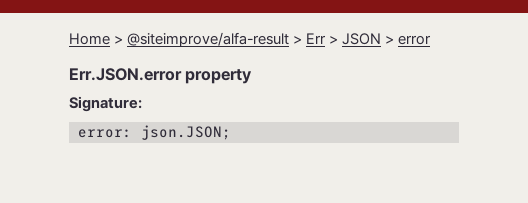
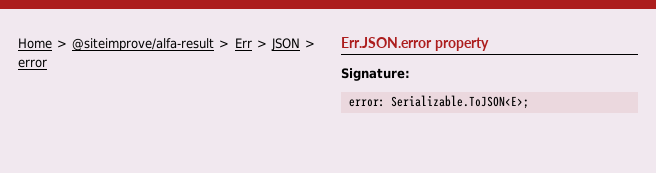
- error: json.JSON;
+ error: Serializable.ToJSON<E>;

